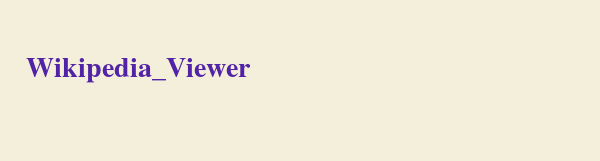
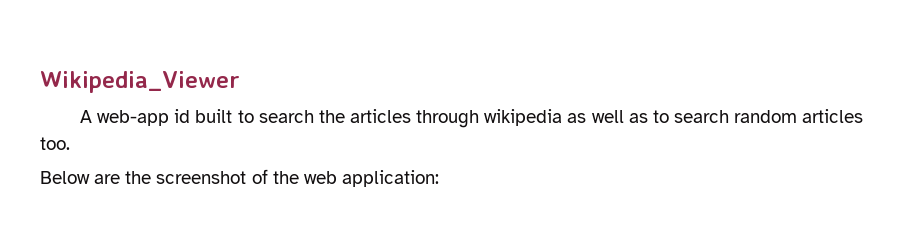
+ A web-app id built to search the articles through wikipedia as well as to search random articles too.
+ Below are the screenshot of the web application:

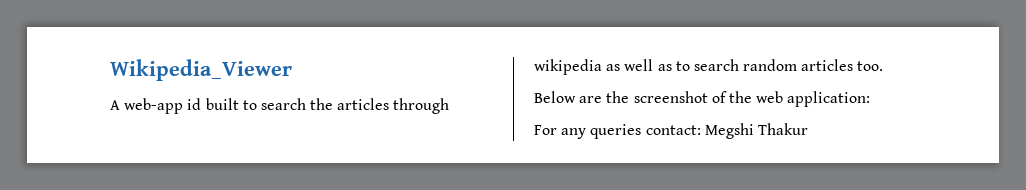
+ For any queries contact: Megshi Thakur

